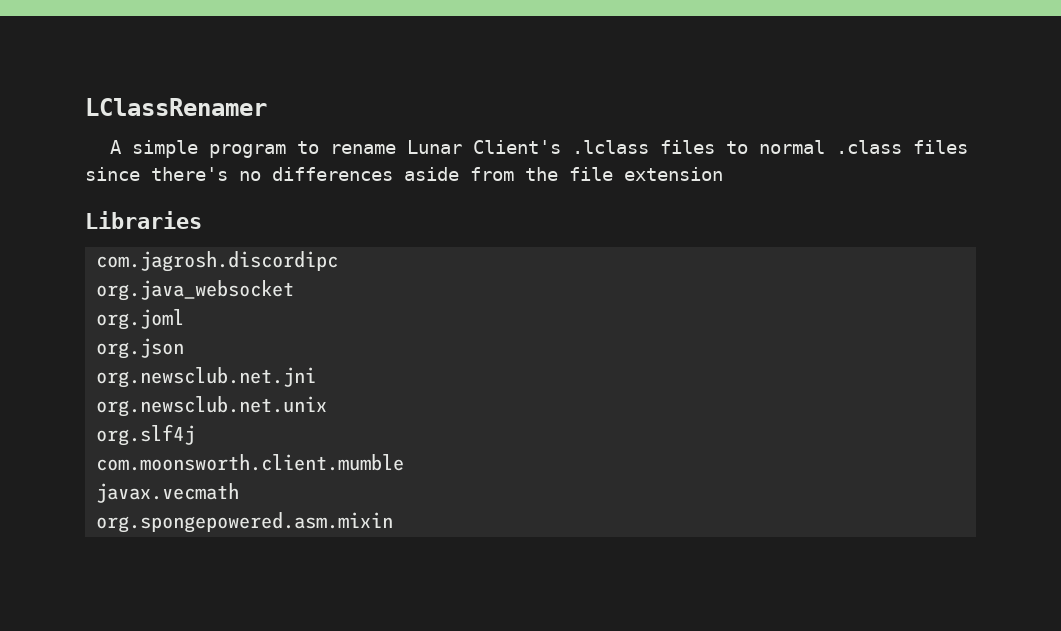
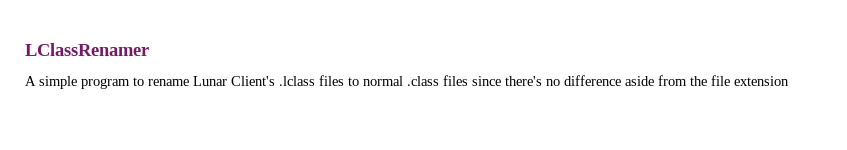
- A simple program to rename Lunar Client's .lclass files to normal .class files since there's no differences aside from the file extension
+ A simple program to rename Lunar Client's .lclass files to normal .class files since there's no difference aside from the file extension
- Libraries
- com.jagrosh.discordipc
- org.java_websocket
- org.joml
- org.json
- org.newsclub.net.jni
- org.newsclub.net.unix
- org.slf4j
- com.moonsworth.client.mumble
- javax.vecmath
- org.spongepowered.asm.mixin

